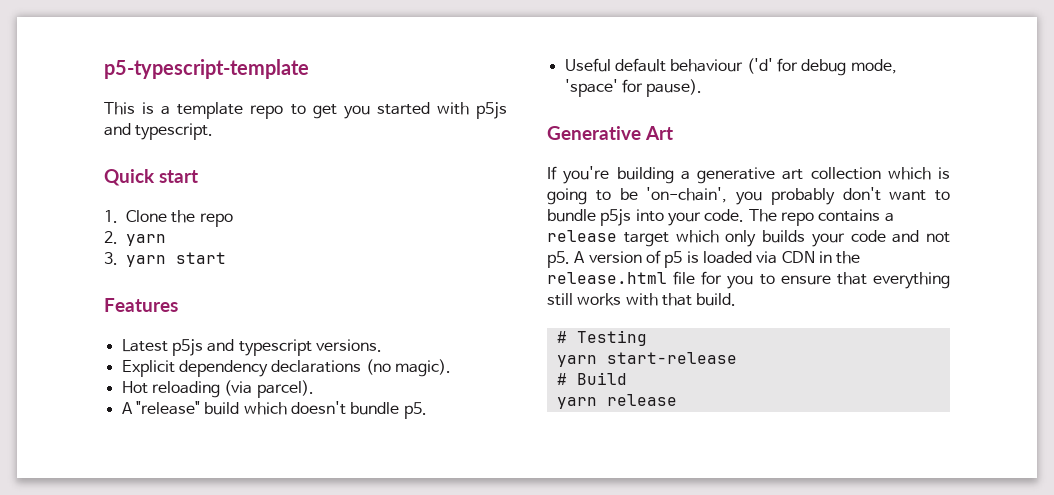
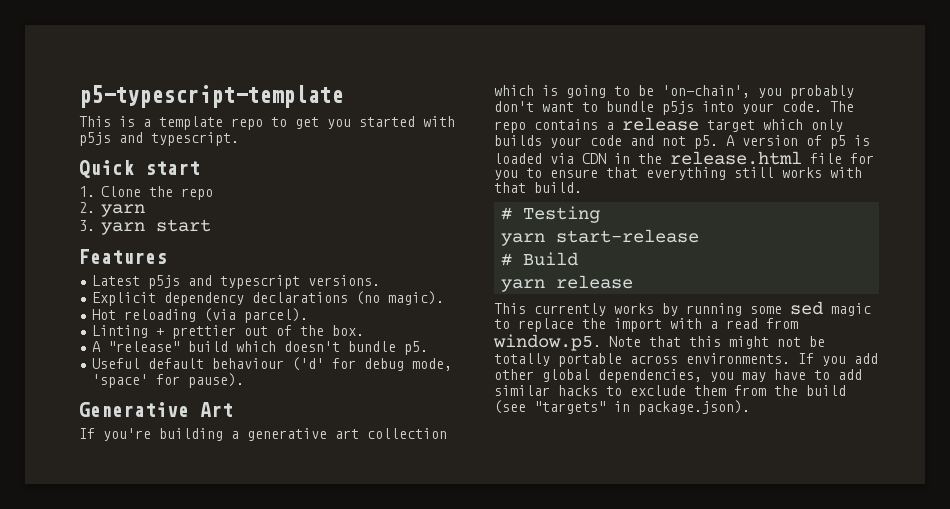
+ Linting + prettier out of the box.
+ This currently works by running some sed magic to replace the import with a read from window.p5. Note that this might not be totally portable across environments. If you add other global dependencies, you may have to add similar hacks to exclude them from the build (see "targets" in package.json).

